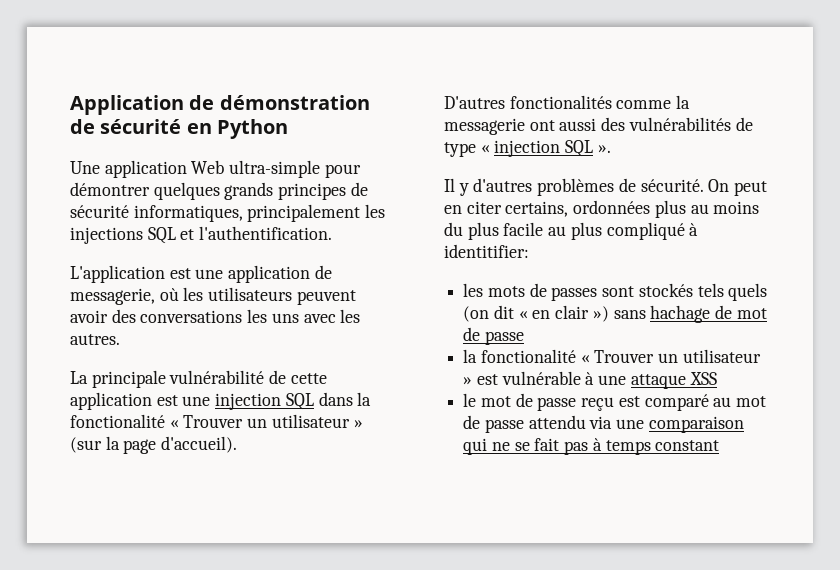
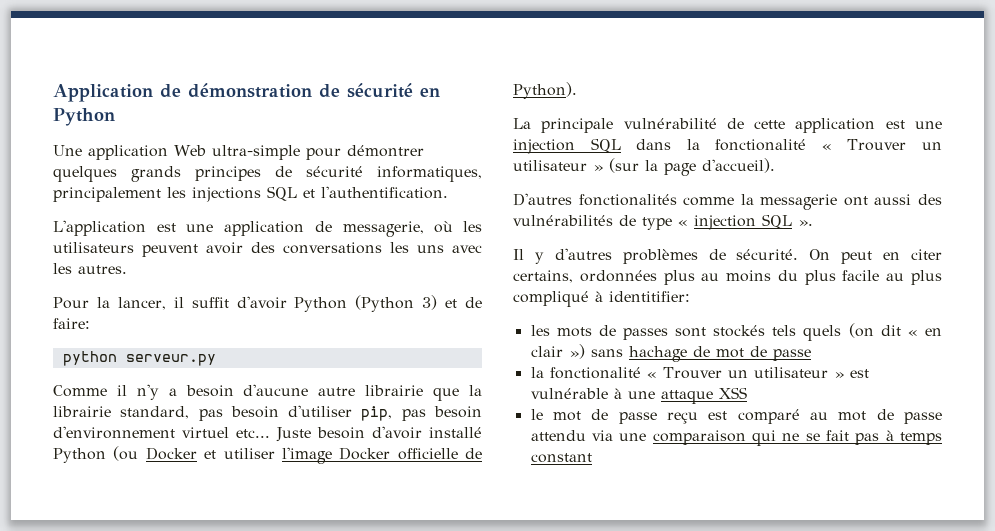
+ Pour la lancer, il suffit d'avoir Python (Python 3) et de faire:
+ python serveur.py
+ Comme il n'y a besoin d'aucune autre librairie que la librairie standard, pas besoin d'utiliser pip, pas besoin d'environnement virtuel etc... Juste besoin d'avoir installé Python (ou Docker et utiliser l'image Docker officielle de Python).

